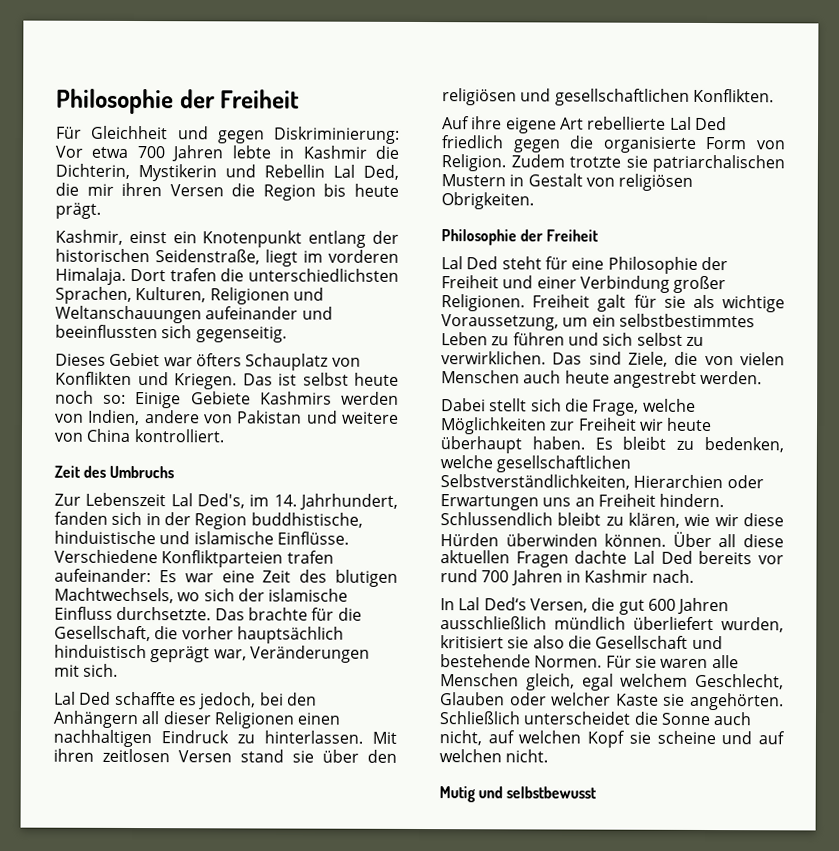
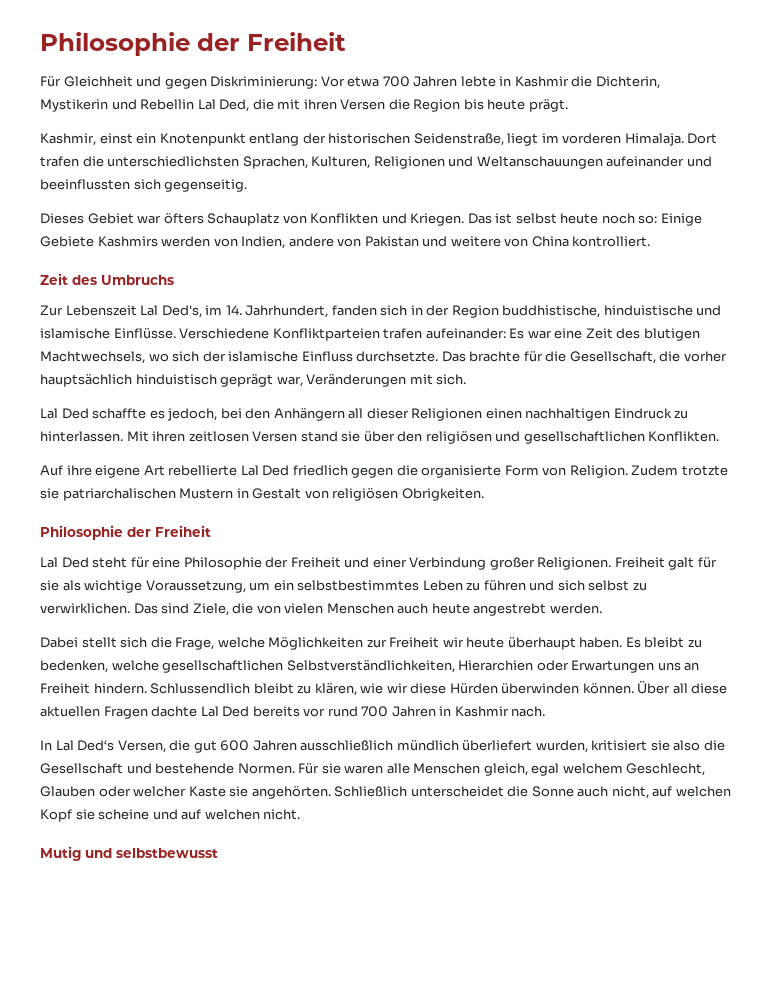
- Für Gleichheit und gegen Diskriminierung: Vor etwa 700 Jahren lebte in Kashmir die Dichterin, Mystikerin und Rebellin Lal Ded, die mir ihren Versen die Region bis heute prägt.
+ Für Gleichheit und gegen Diskriminierung: Vor etwa 700 Jahren lebte in Kashmir die Dichterin, Mystikerin und Rebellin Lal Ded, die mit ihren Versen die Region bis heute prägt.

